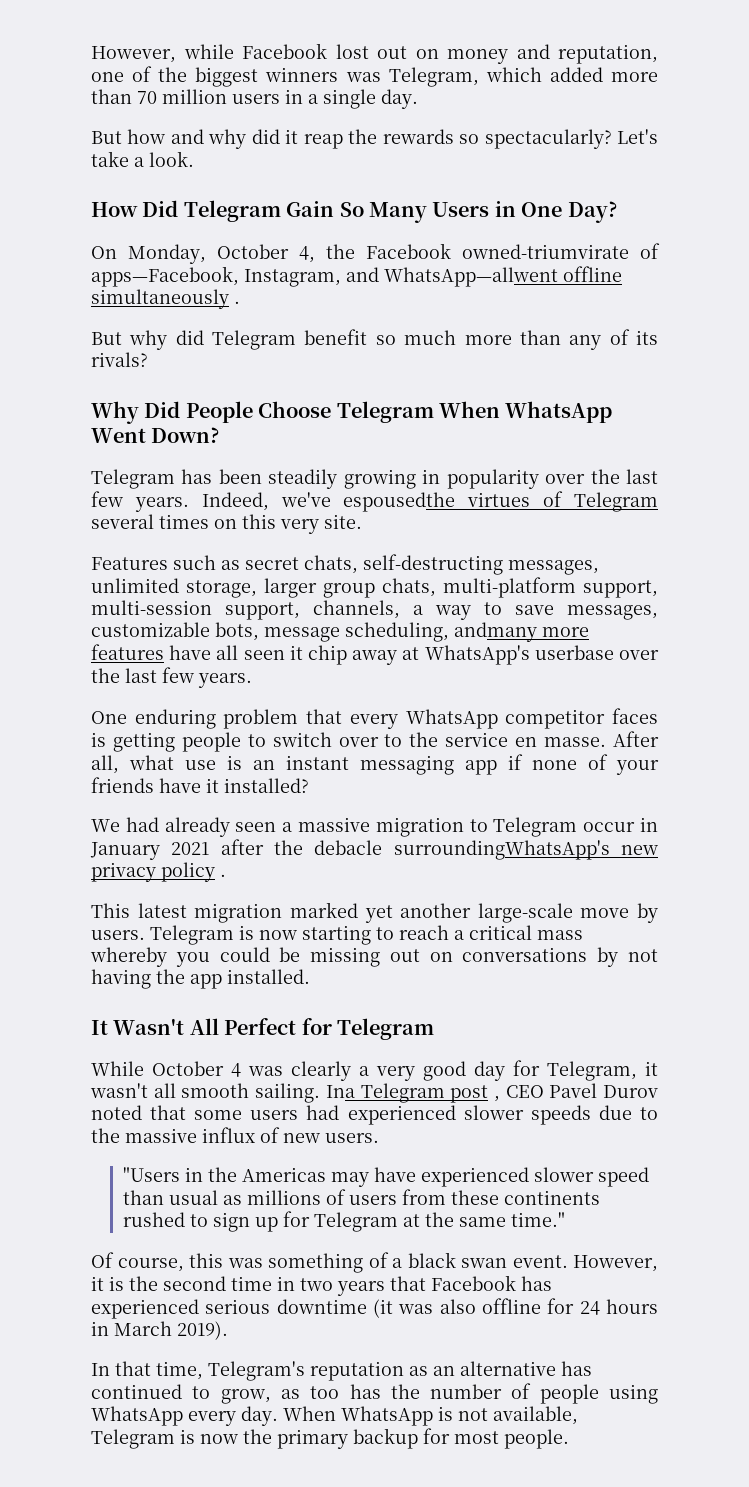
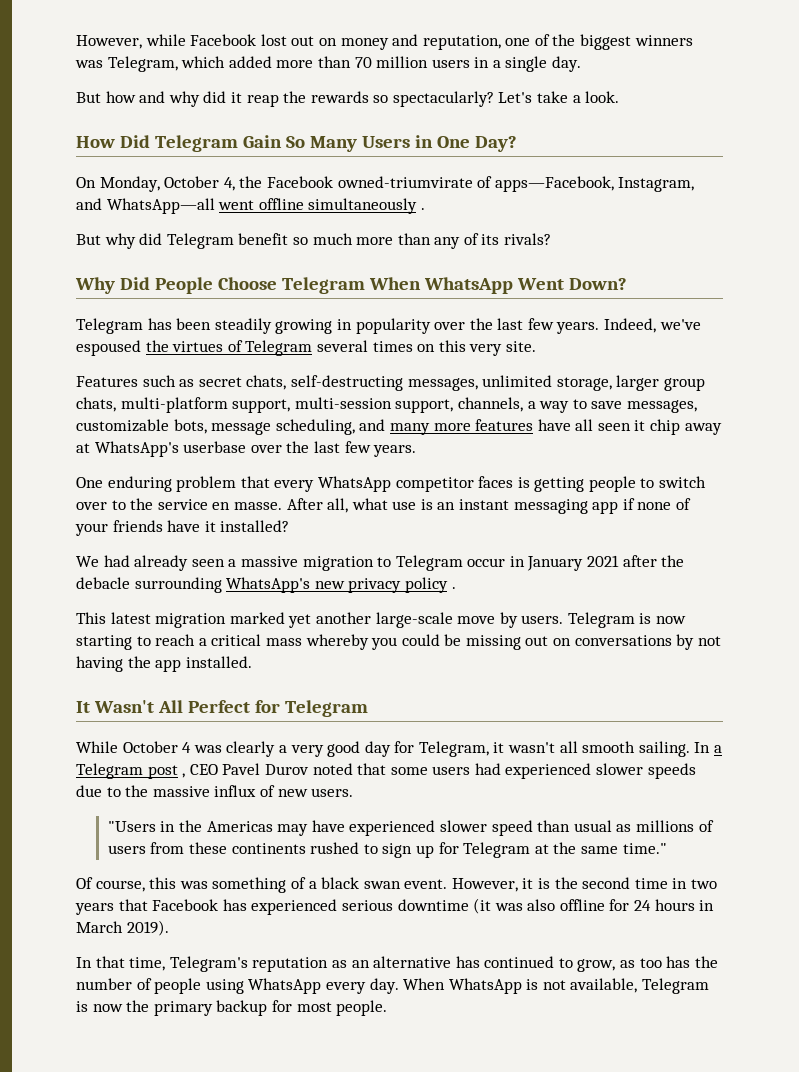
- On Monday, October 4, the Facebook owned-triumvirate of apps—Facebook, Instagram, and WhatsApp—allwent offline simultaneously .
+ On Monday, October 4, the Facebook owned-triumvirate of apps—Facebook, Instagram, and WhatsApp—all went offline simultaneously .
- Indeed, we've espousedthe virtues of Telegram several times on this very site.
+ Indeed, we've espoused the virtues of Telegram several times on this very site.
- Features such as secret chats, self-destructing messages, unlimited storage, larger group chats, multi-platform support, multi-session support, channels, a way to save messages, customizable bots, message scheduling, andmany more features have all seen it chip away at WhatsApp's userbase over the last few years.
+ Features such as secret chats, self-destructing messages, unlimited storage, larger group chats, multi-platform support, multi-session support, channels, a way to save messages, customizable bots, message scheduling, and many more features have all seen it chip away at WhatsApp's userbase over the last few years.
- We had already seen a massive migration to Telegram occur in January 2021 after the debacle surroundingWhatsApp's new privacy policy .
+ We had already seen a massive migration to Telegram occur in January 2021 after the debacle surrounding WhatsApp's new privacy policy .
- Ina Telegram post , CEO Pavel Durov noted that some users had experienced slower speeds due to the massive influx of new users.
+ In a Telegram post , CEO Pavel Durov noted that some users had experienced slower speeds due to the massive influx of new users.

